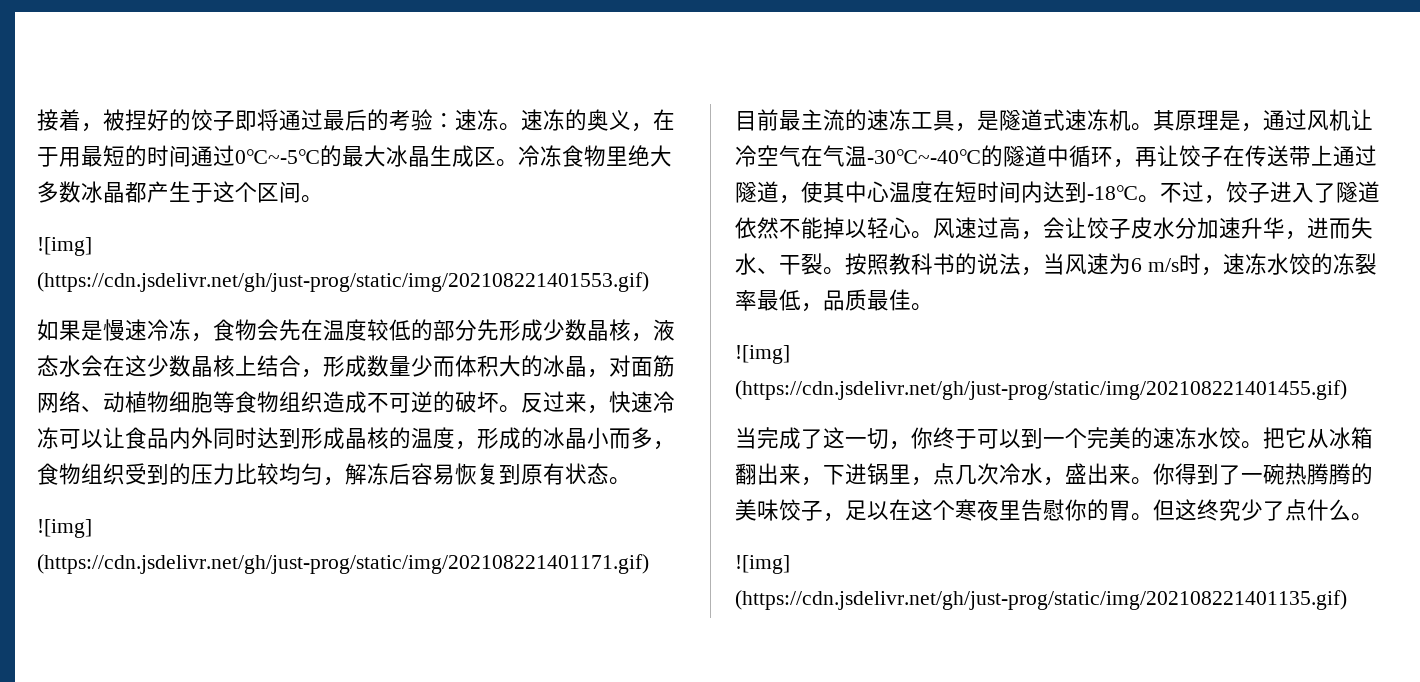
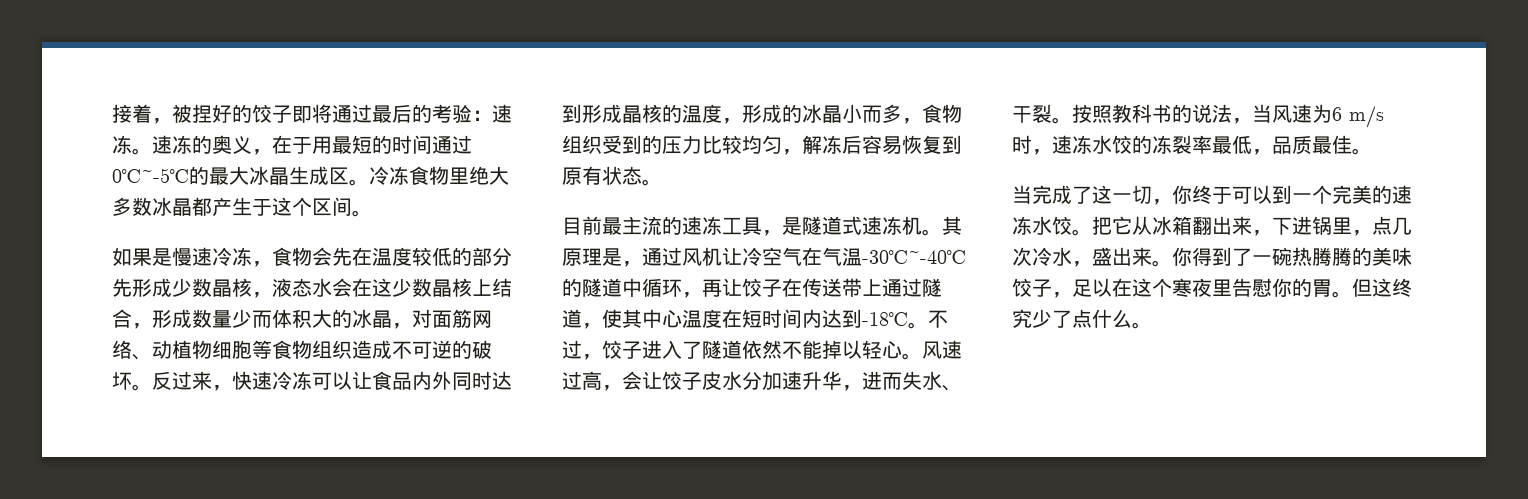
- ![img] (https://cdn.jsdelivr.net/gh/just-prog/static/img/202108221401553.gif)
- ![img] (https://cdn.jsdelivr.net/gh/just-prog/static/img/202108221401171.gif)
- ![img] (https://cdn.jsdelivr.net/gh/just-prog/static/img/202108221401455.gif)
- ![img] (https://cdn.jsdelivr.net/gh/just-prog/static/img/202108221401135.gif)

